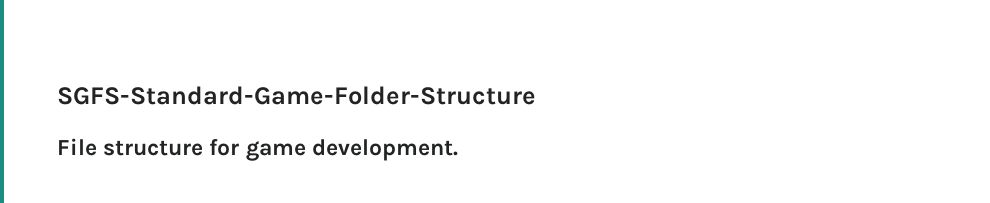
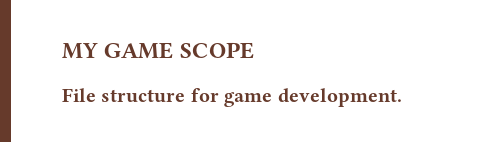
- SGFS-Standard-Game-Folder-Structure
+ MY GAME SCOPE

